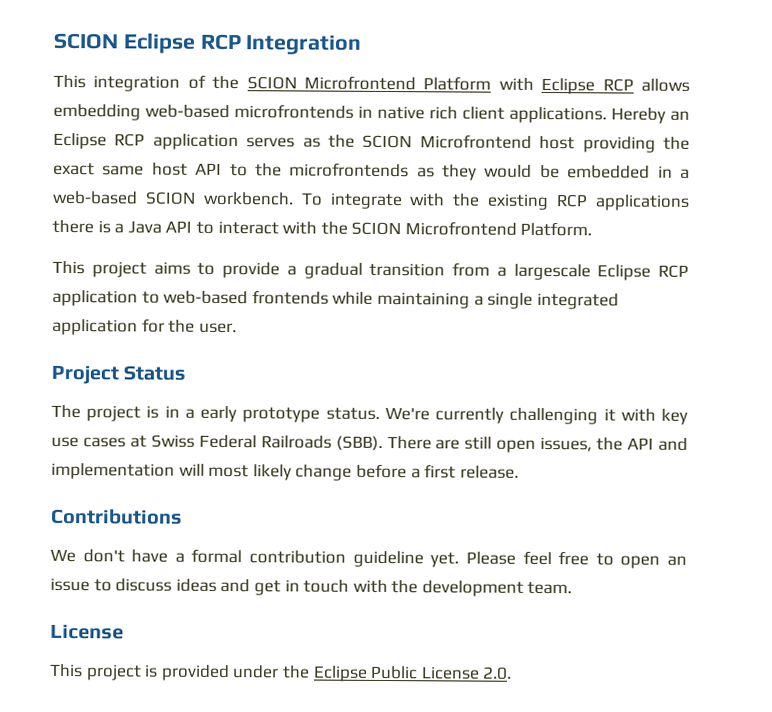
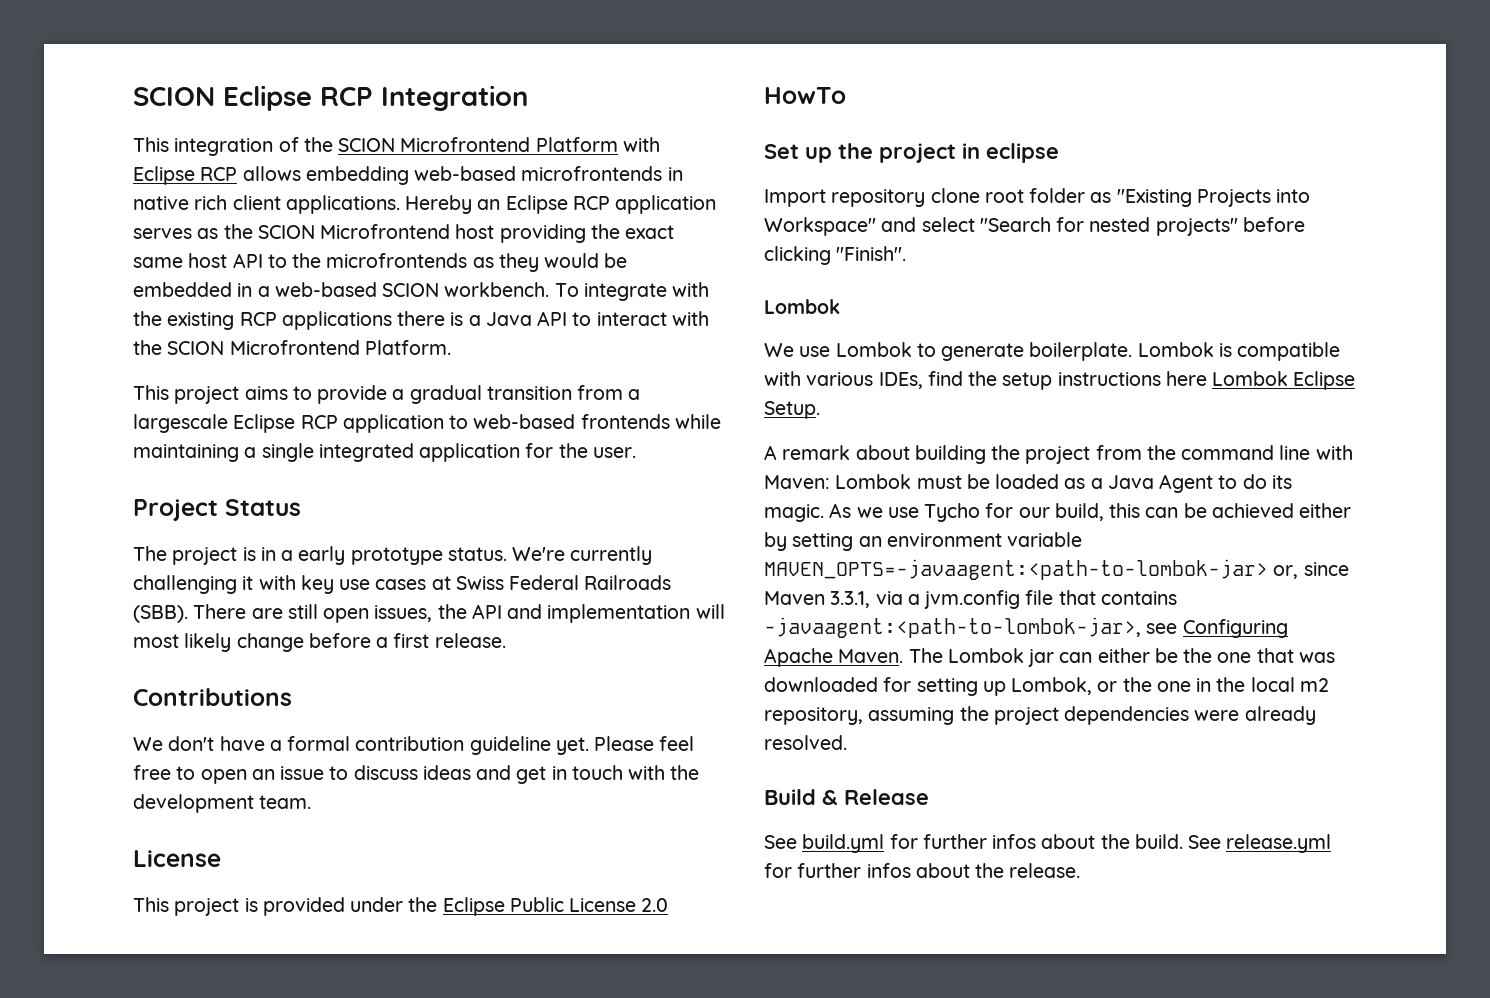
- This project is provided under the Eclipse Public License 2.0.
+ This project is provided under the Eclipse Public License 2.0
+ HowTo
+ Set up the project in eclipse
+ Import repository clone root folder as "Existing Projects into Workspace" and select "Search for nested projects" before clicking "Finish".
+ Lombok
+ We use Lombok to generate boilerplate. Lombok is compatible with various IDEs, find the setup instructions here Lombok Eclipse Setup.
+ A remark about building the project from the command line with Maven: Lombok must be loaded as a Java Agent to do its magic. As we use Tycho for our build, this can be achieved either by setting an environment variable MAVEN_OPTS=-javaagent:<path-to-lombok-jar> or, since Maven 3.3.1, via a jvm.config file that contains -javaagent:<path-to-lombok-jar>, see Configuring Apache Maven. The Lombok jar can either be the one that was downloaded for setting up Lombok, or the one in the local m2 repository, assuming the project dependencies were already resolved.
+ Build & Release
+ See build.yml for further infos about the build. See release.yml for further infos about the release.

